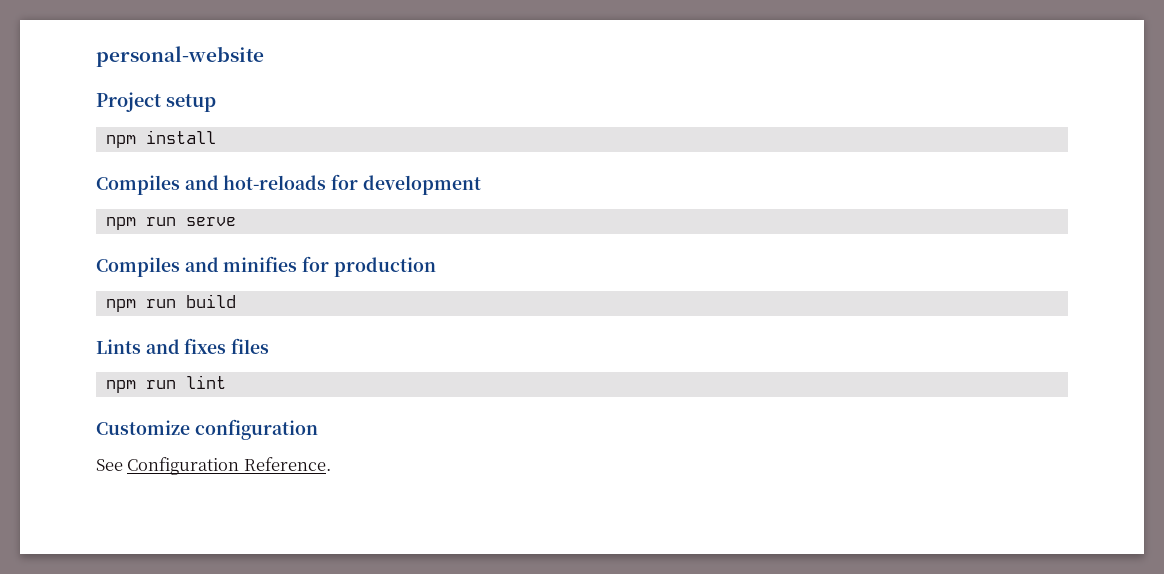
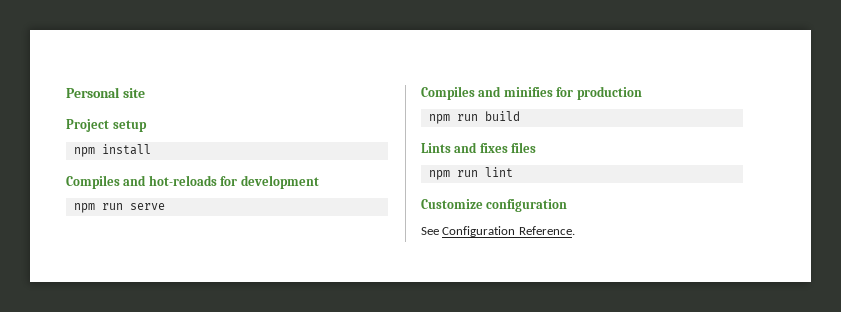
- personal-website
+ Personal site

